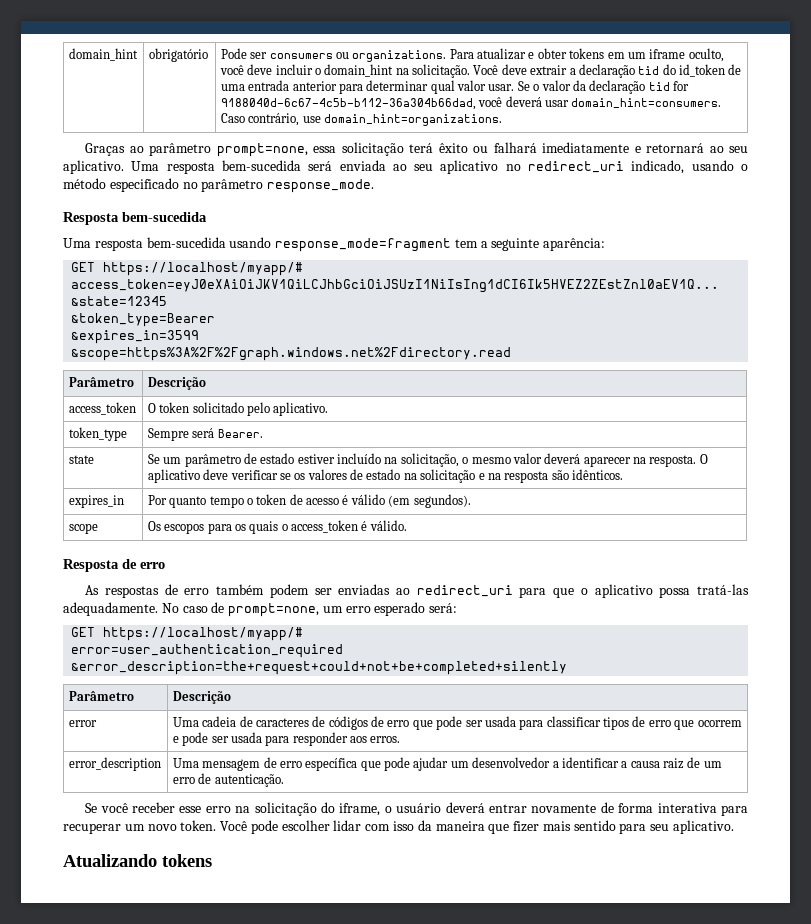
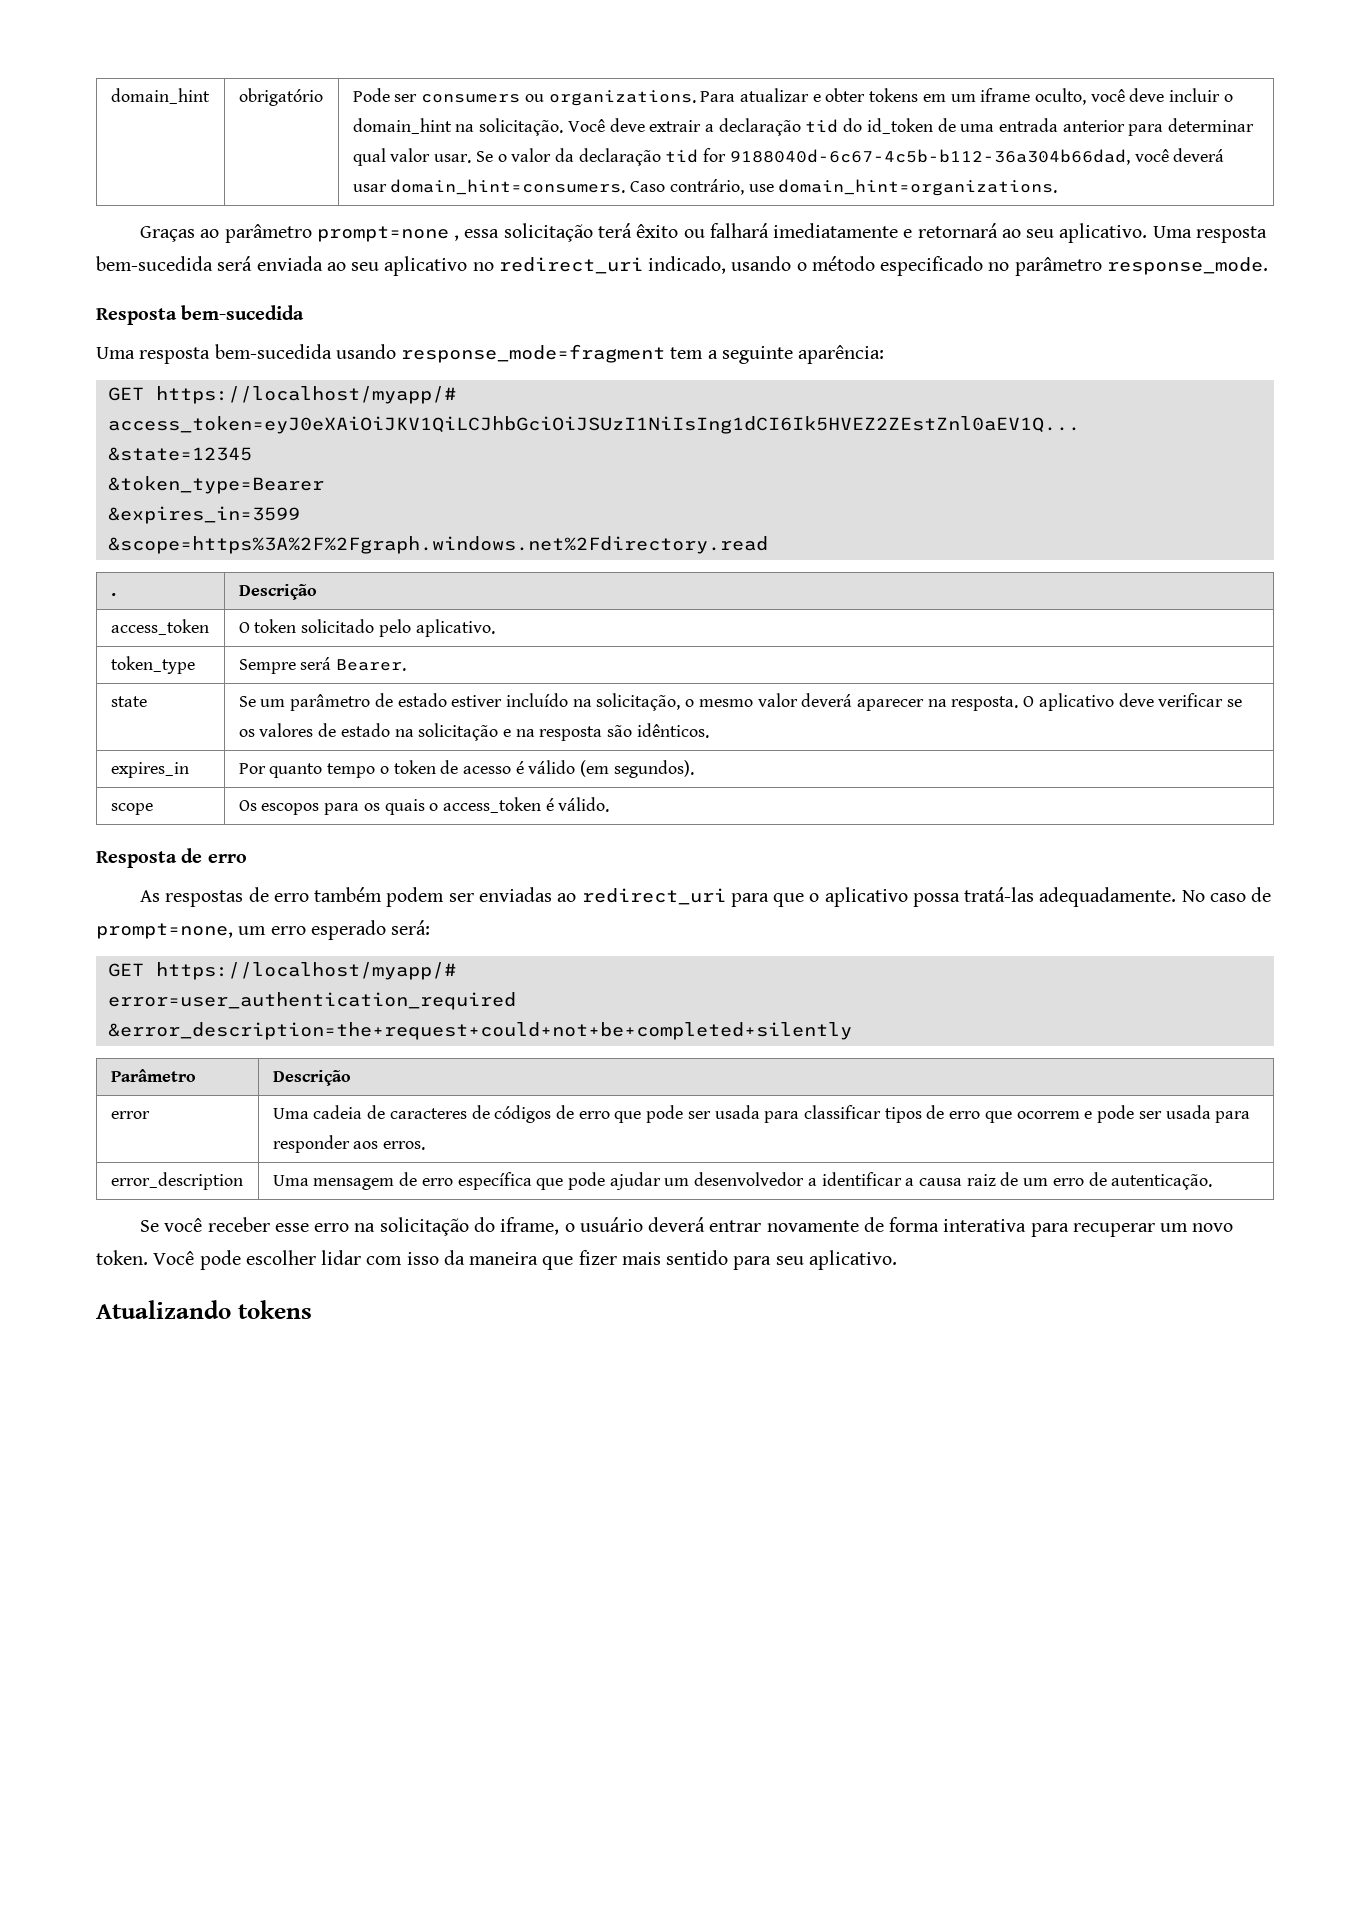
- Graças ao parâmetro prompt=none, essa solicitação terá êxito ou falhará imediatamente e retornará ao seu aplicativo.
+ Graças ao parâmetro prompt=none , essa solicitação terá êxito ou falhará imediatamente e retornará ao seu aplicativo.
  &scope=https%3A%2F%2Fgraph.windows.net%2Fdirectory.read
- Parâmetro | Descrição
+ . | Descrição

